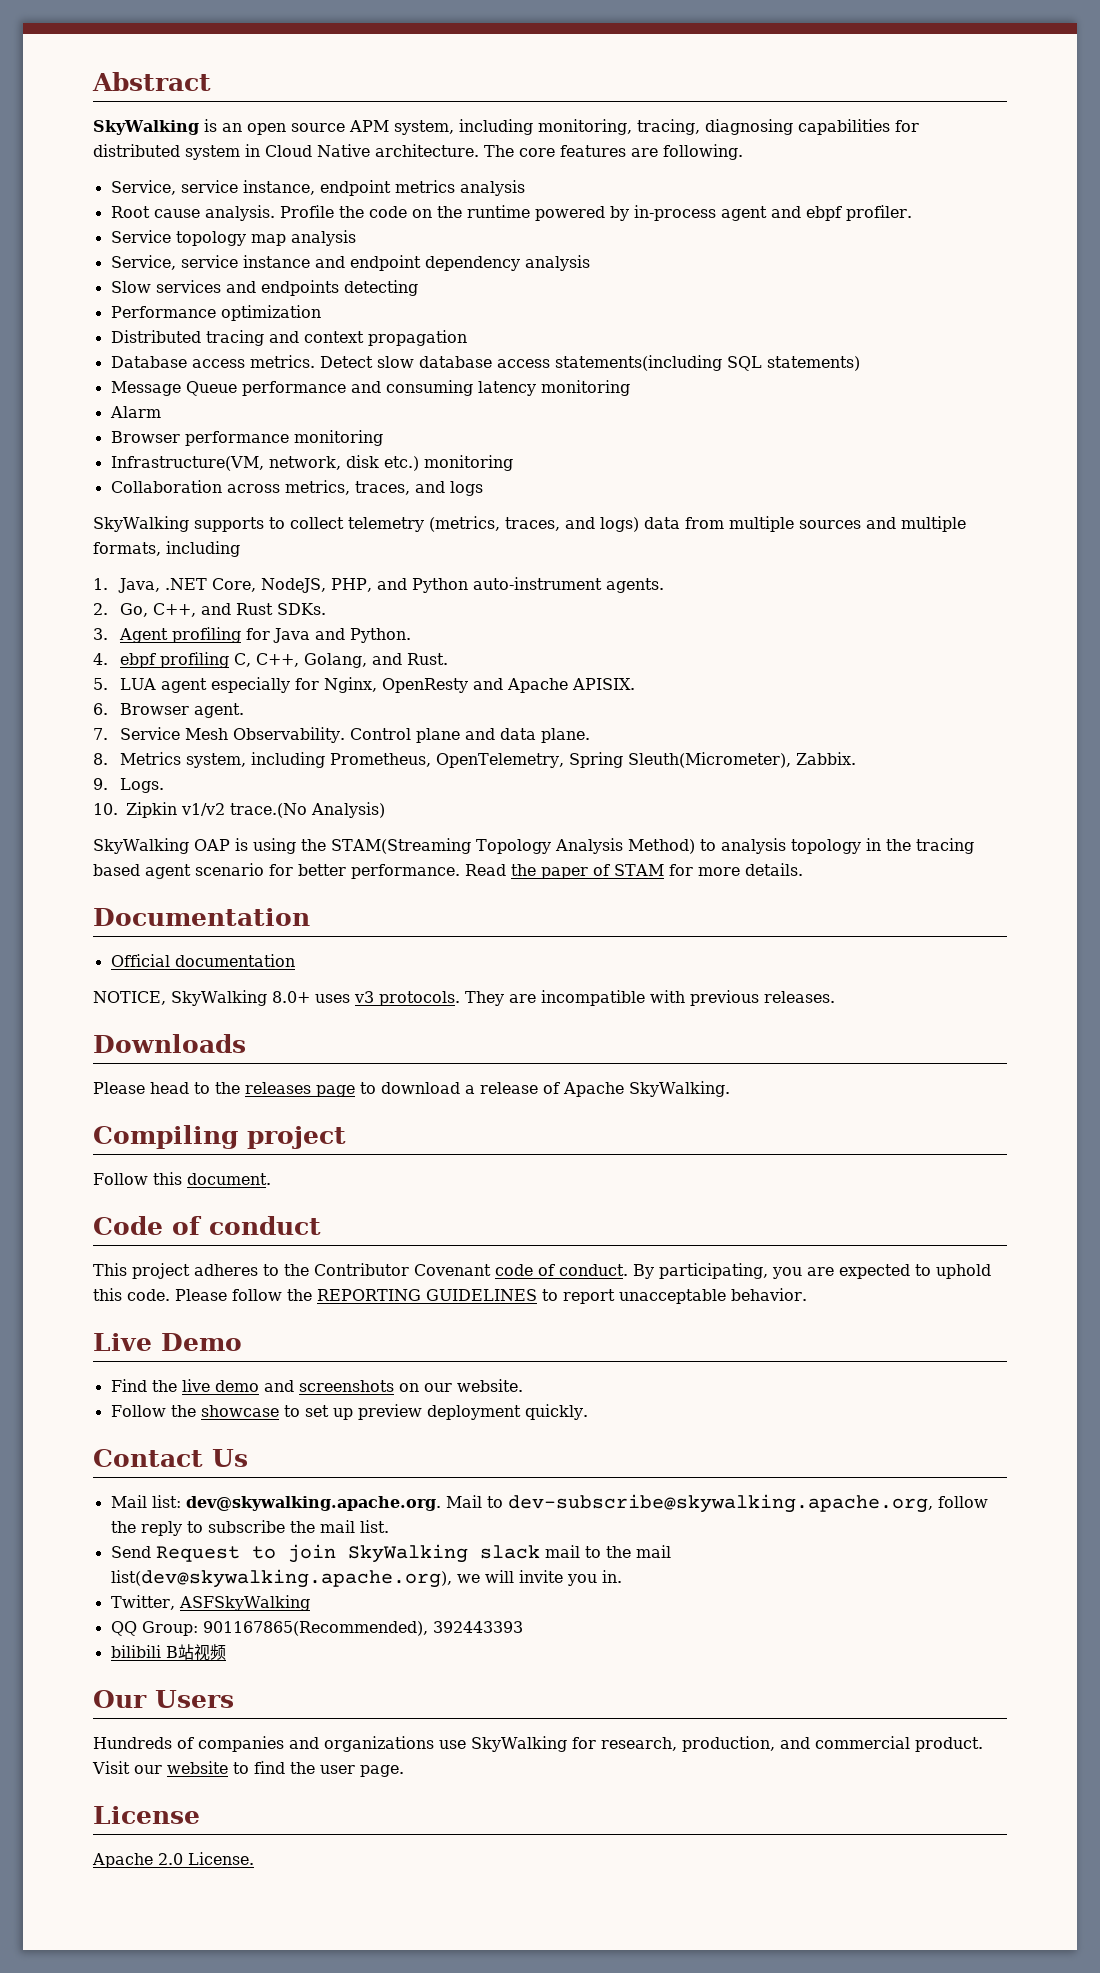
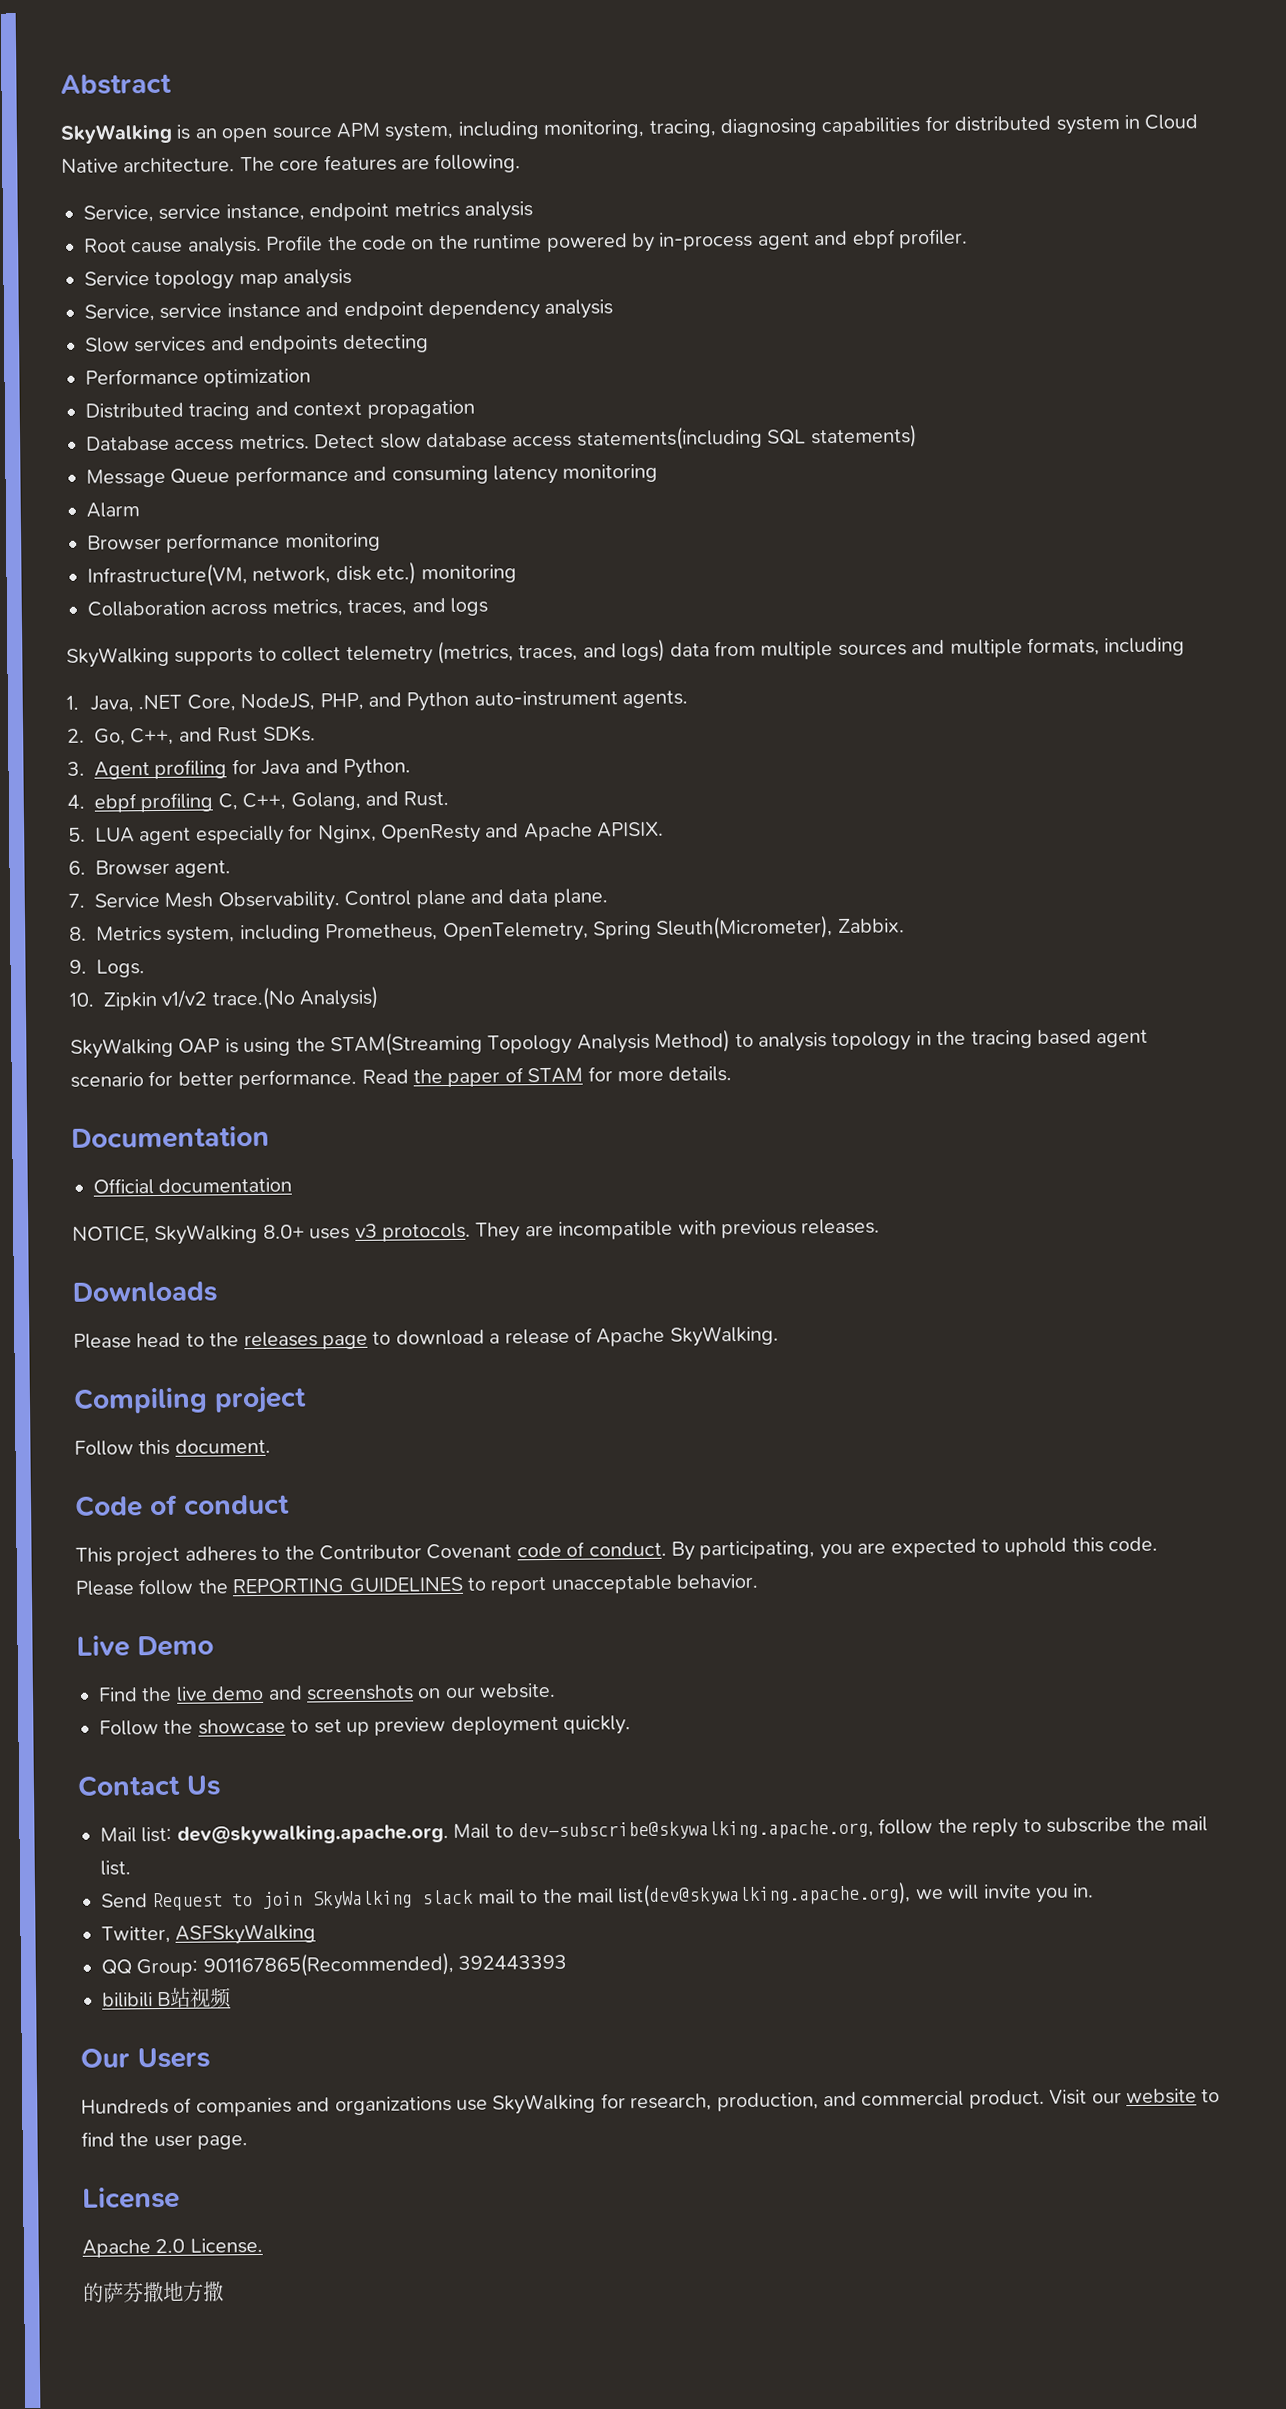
+ 的萨芬撒地方撒

